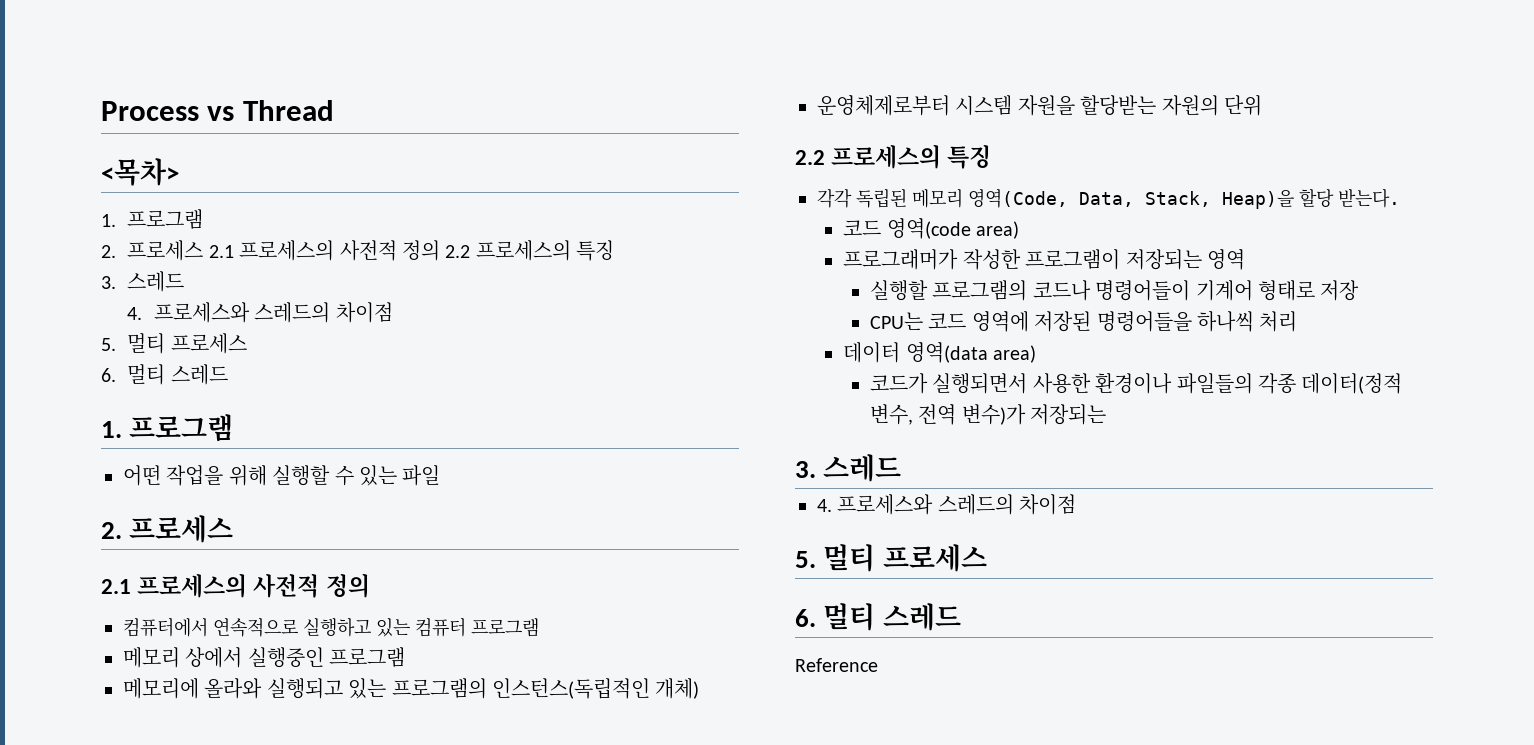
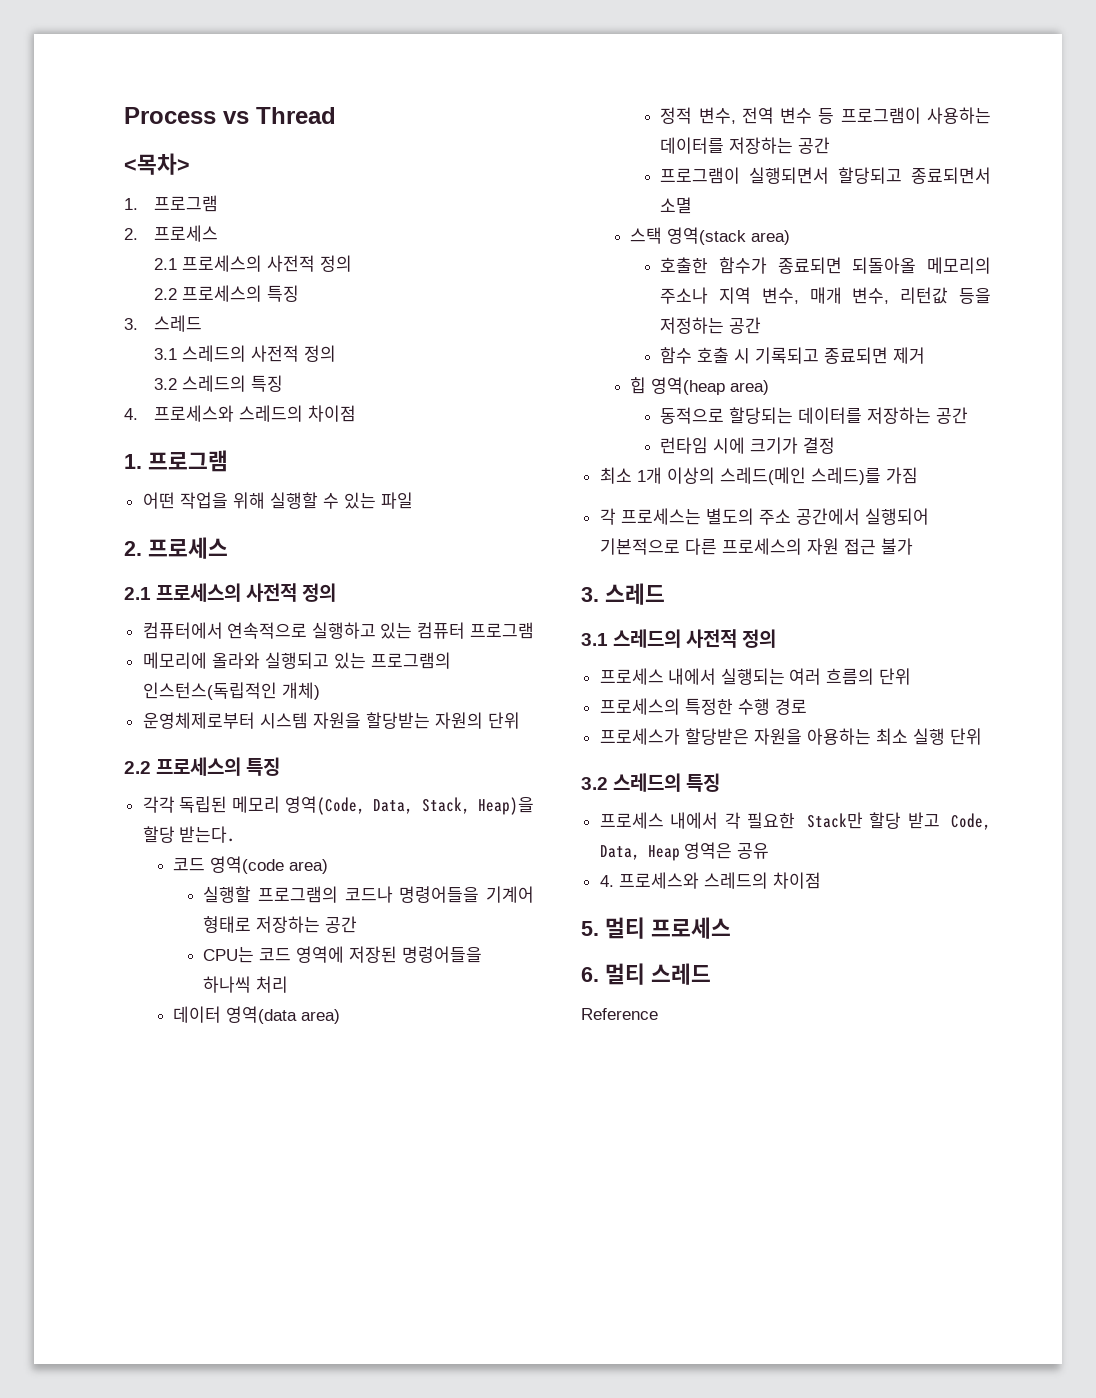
  <목차>
  1. 프로그램
- 2. 프로세스 2.1 프로세스의 사전적 정의 2.2 프로세스의 특징
+ 2. 프로세스
+ 2.1 프로세스의 사전적 정의
+ 2.2 프로세스의 특징
  3. 스레드
+ 3.1 스레드의 사전적 정의
+ 3.2 스레드의 특징
  4. 프로세스와 스레드의 차이점
- 5. 멀티 프로세스
- 6. 멀티 스레드
- 메모리 상에서 실행중인 프로그램
- 프로그래머가 작성한 프로그램이 저장되는 영역
- 실행할 프로그램의 코드나 명령어들이 기계어 형태로 저장
+ 실행할 프로그램의 코드나 명령어들을 기계어 형태로 저장하는 공간
- 코드가 실행되면서 사용한 환경이나 파일들의 각종 데이터(정적 변수, 전역 변수)가 저장되는
+ 정적 변수, 전역 변수 등 프로그램이 사용하는 데이터를 저장하는 공간
+ 프로그램이 실행되면서 할당되고 종료되면서 소멸
+ 스택 영역(stack area)
+ 호출한 함수가 종료되면 되돌아올 메모리의 주소나 지역 변수, 매개 변수, 리턴값 등을 저정하는 공간
+ 함수 호출 시 기록되고 종료되면 제거
+ 힙 영역(heap area)
+ 동적으로 할당되는 데이터를 저장하는 공간
+ 런타임 시에 크기가 결정
+ 최소 1개 이상의 스레드(메인 스레드)를 가짐
+ 각 프로세스는 별도의 주소 공간에서 실행되어 기본적으로 다른 프로세스의 자원 접근 불가
  3. 스레드
+ 3.1 스레드의 사전적 정의
+ 프로세스 내에서 실행되는 여러 흐름의 단위
+ 프로세스의 특정한 수행 경로
+ 프로세스가 할당받은 자원을 아용하는 최소 실행 단위
+ 3.2 스레드의 특징
+ 프로세스 내에서 각 필요한 Stack만 할당 받고 Code, Data, Heap 영역은 공유

